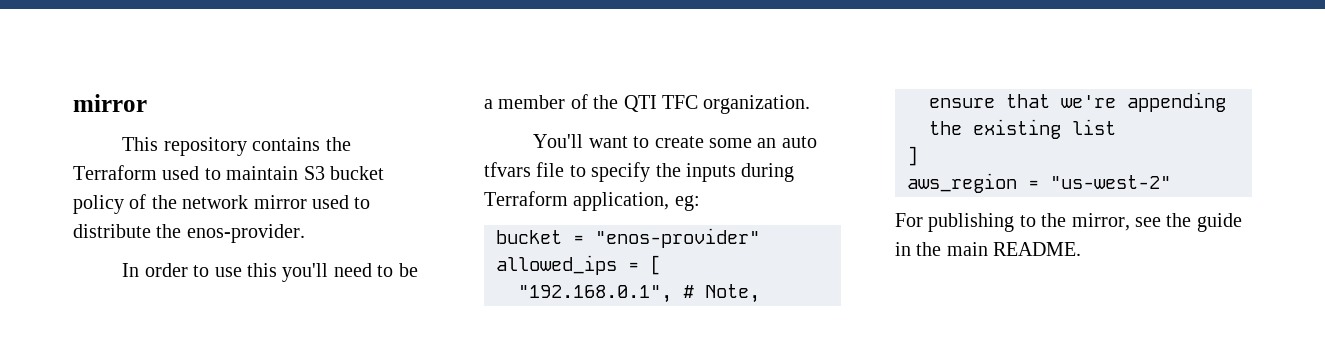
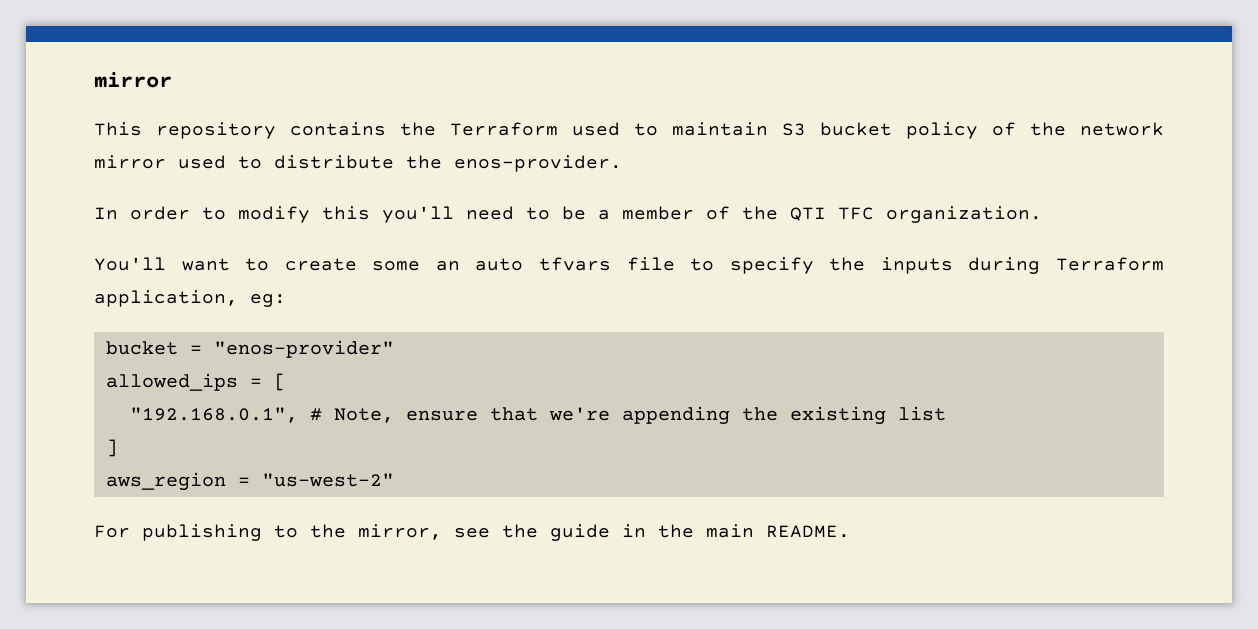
- In order to use this you'll need to be a member of the QTI TFC organization.
+ In order to modify this you'll need to be a member of the QTI TFC organization.

